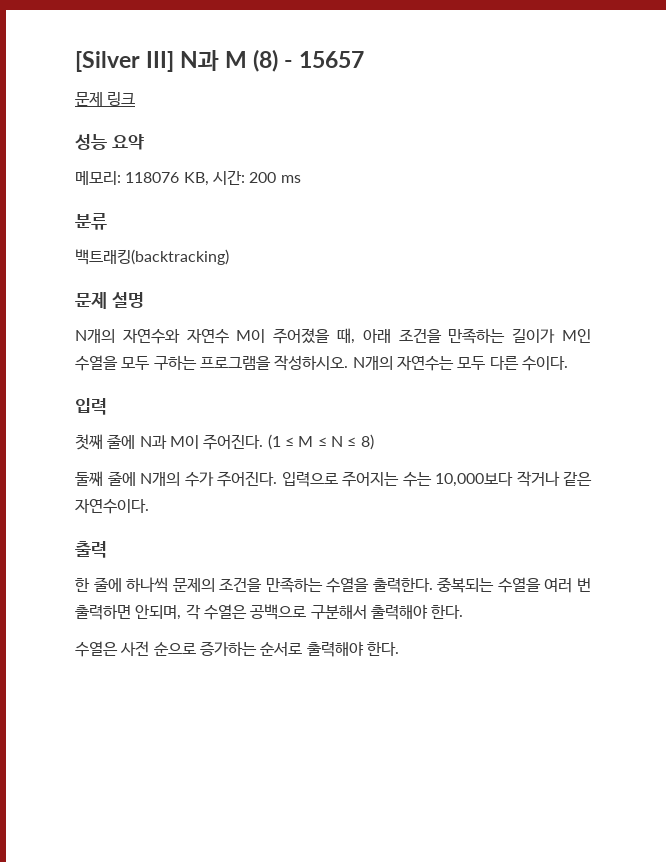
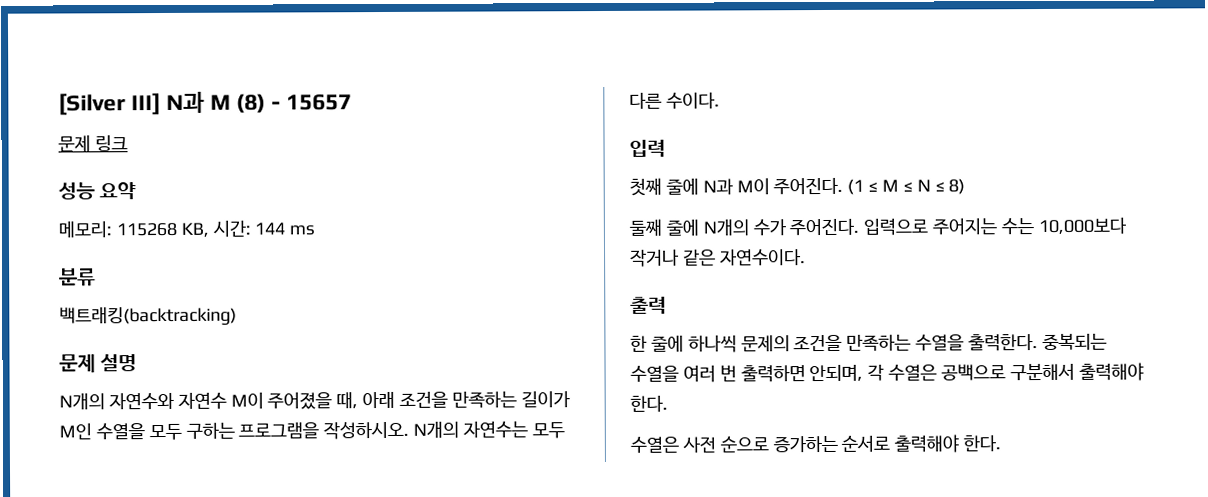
- 메모리: 118076 KB, 시간: 200 ms
+ 메모리: 115268 KB, 시간: 144 ms

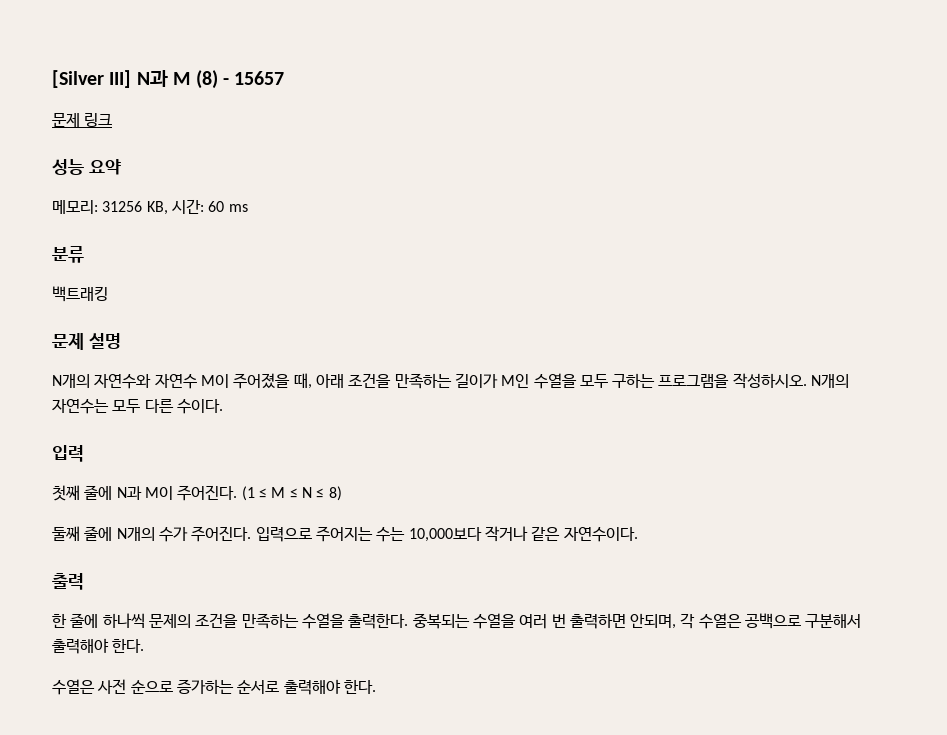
- 메모리: 115268 KB, 시간: 144 ms
+ 메모리: 31256 KB, 시간: 60 ms
- 백트래킹(backtracking)
+ 백트래킹

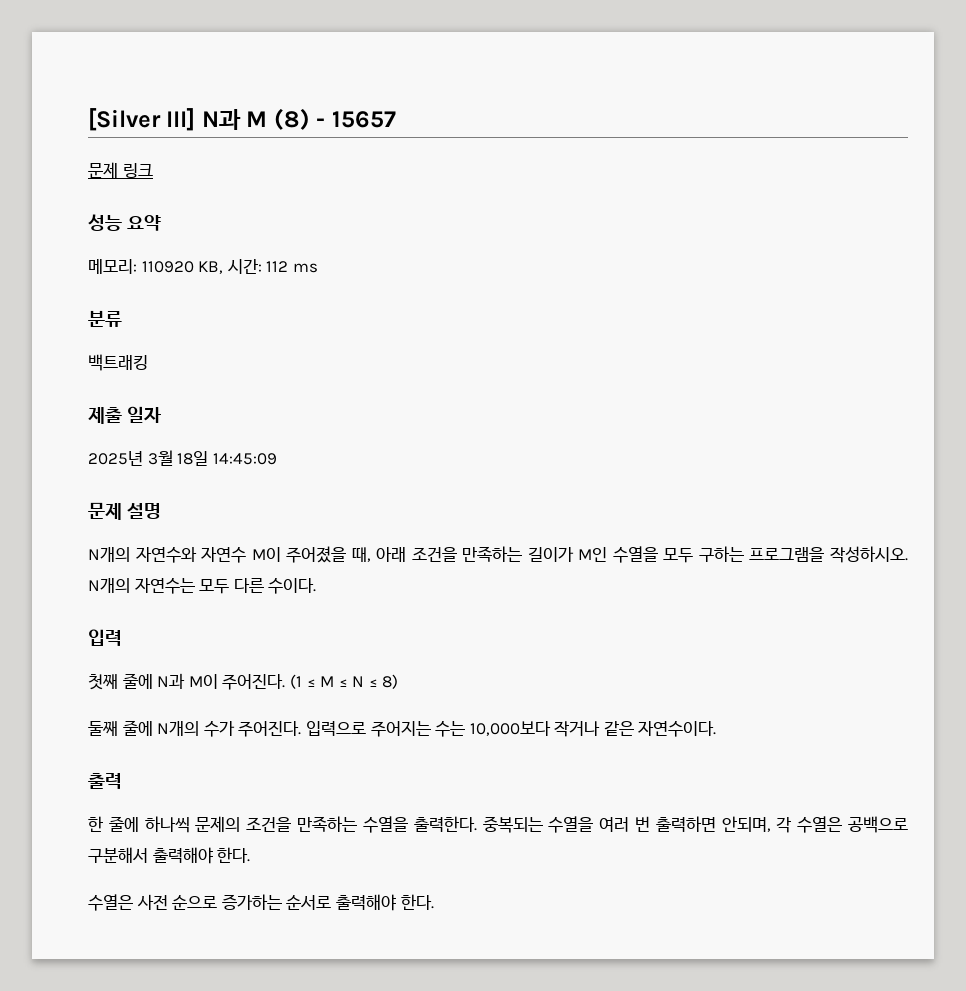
- 메모리: 31256 KB, 시간: 60 ms
+ 메모리: 110920 KB, 시간: 112 ms
+ 제출 일자
+ 2025년 3월 18일 14:45:09

